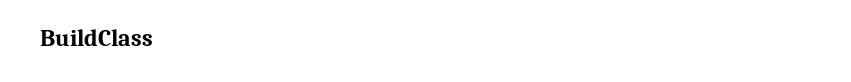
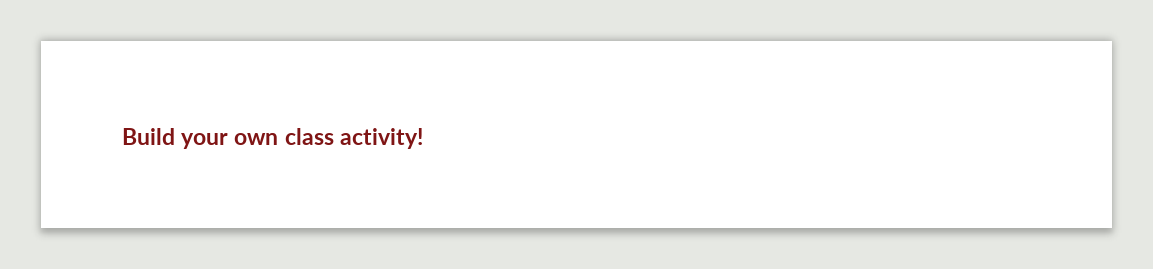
- BuildClass
+ Build your own class activity!

